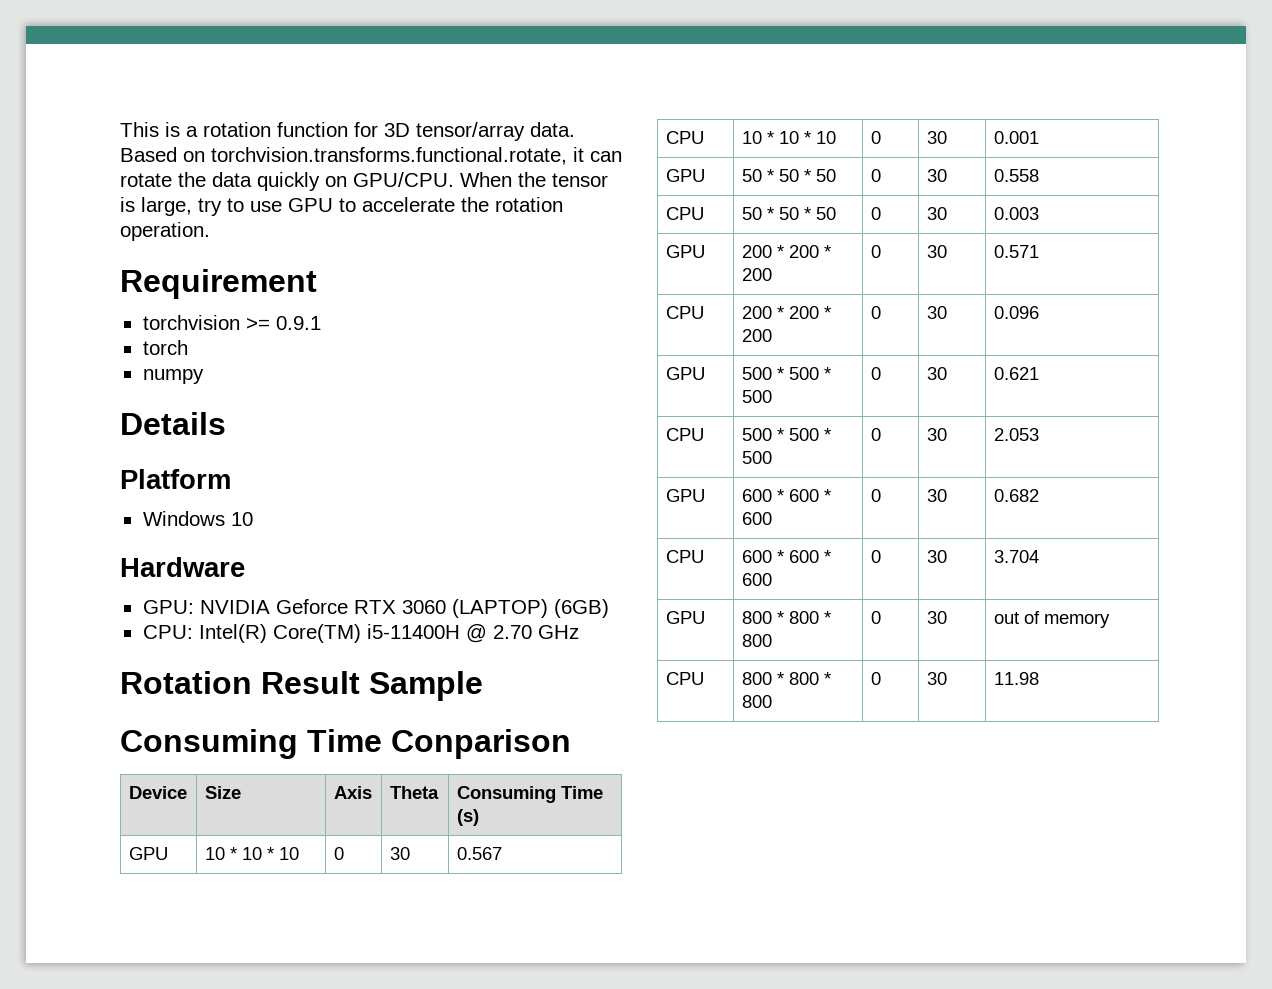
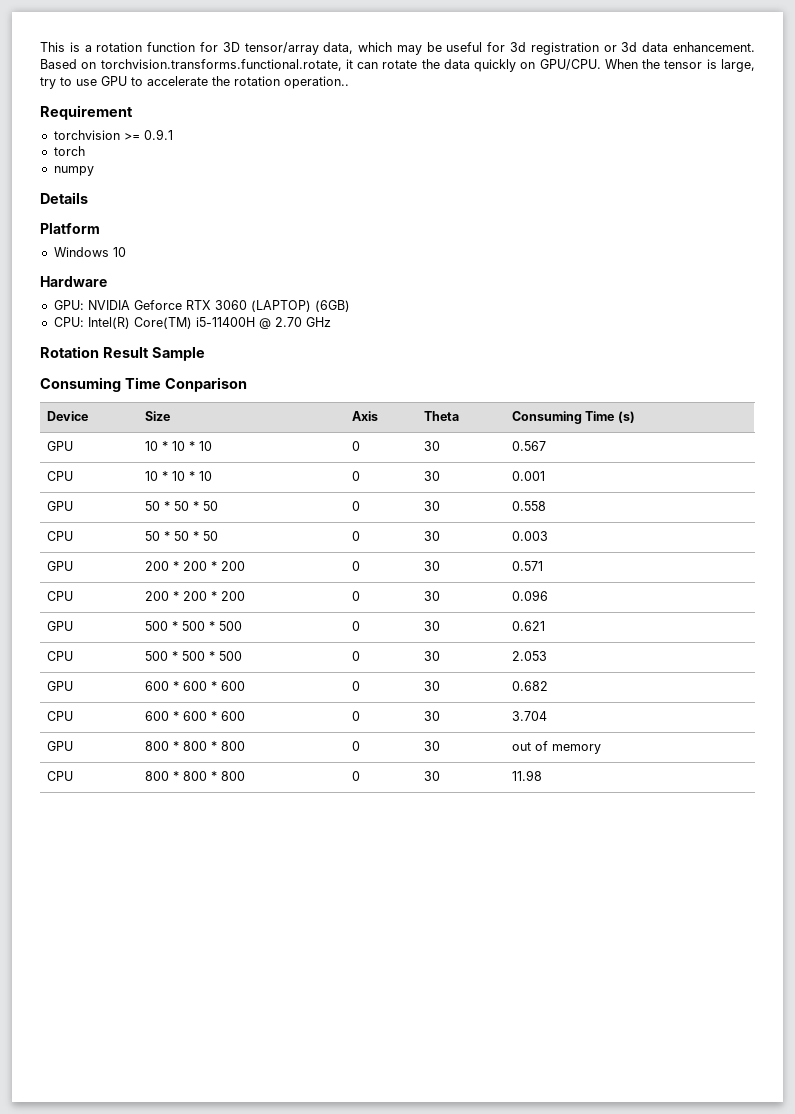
- This is a rotation function for 3D tensor/array data.
+ This is a rotation function for 3D tensor/array data, which may be useful for 3d registration or 3d data enhancement.
- When the tensor is large, try to use GPU to accelerate the rotation operation.
+ When the tensor is large, try to use GPU to accelerate the rotation operation..

